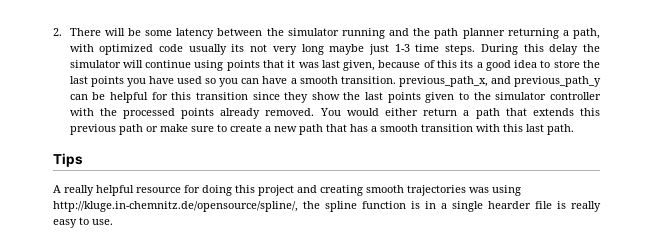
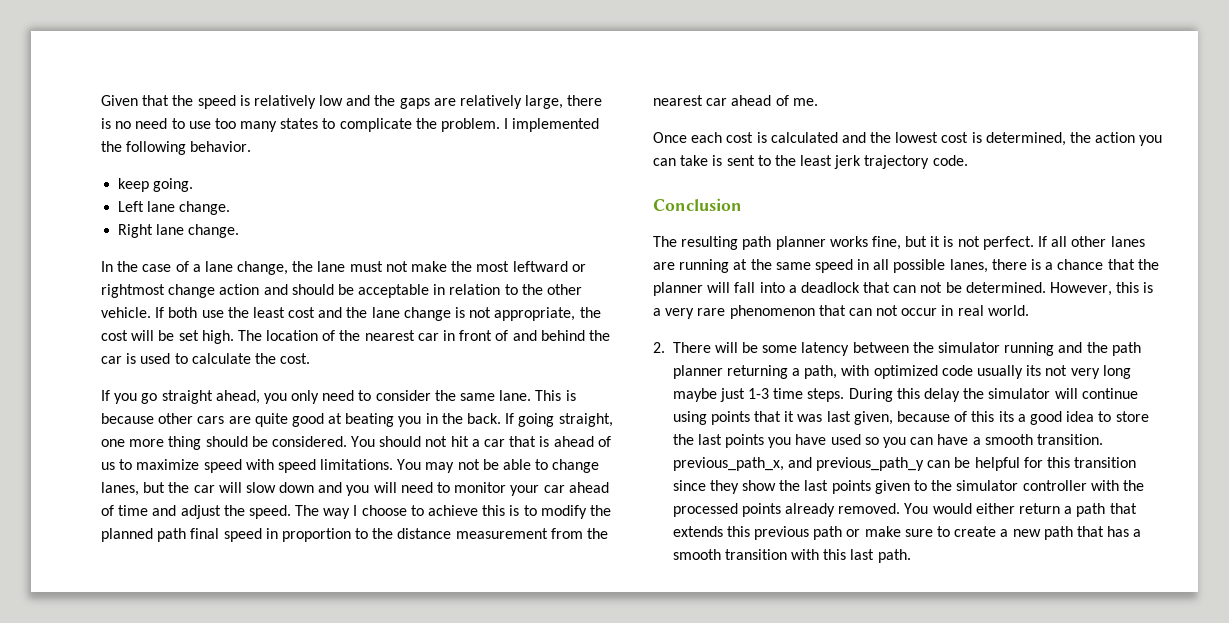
+ Given that the speed is relatively low and the gaps are relatively large, there is no need to use too many states to complicate the problem. I implemented the following behavior.
+ keep going.
+ Left lane change.
+ Right lane change.
+ In the case of a lane change, the lane must not make the most leftward or rightmost change action and should be acceptable in relation to the other vehicle. If both use the least cost and the lane change is not appropriate, the cost will be set high. The location of the nearest car in front of and behind the car is used to calculate the cost.
+ If you go straight ahead, you only need to consider the same lane. This is because other cars are quite good at beating you in the back. If going straight, one more thing should be considered. You should not hit a car that is ahead of us to maximize speed with speed limitations. You may not be able to change lanes, but the car will slow down and you will need to monitor your car ahead of time and adjust the speed. The way I choose to achieve this is to modify the planned path final speed in proportion to the distance measurement from the nearest car ahead of me.
+ Once each cost is calculated and the lowest cost is determined, the action you can take is sent to the least jerk trajectory code.
+ Conclusion
+ The resulting path planner works fine, but it is not perfect. If all other lanes are running at the same speed in all possible lanes, there is a chance that the planner will fall into a deadlock that can not be determined. However, this is a very rare phenomenon that can not occur in real world.
- Tips
- A really helpful resource for doing this project and creating smooth trajectories was using http://kluge.in-chemnitz.de/opensource/spline/, the spline function is in a single hearder file is really easy to use.

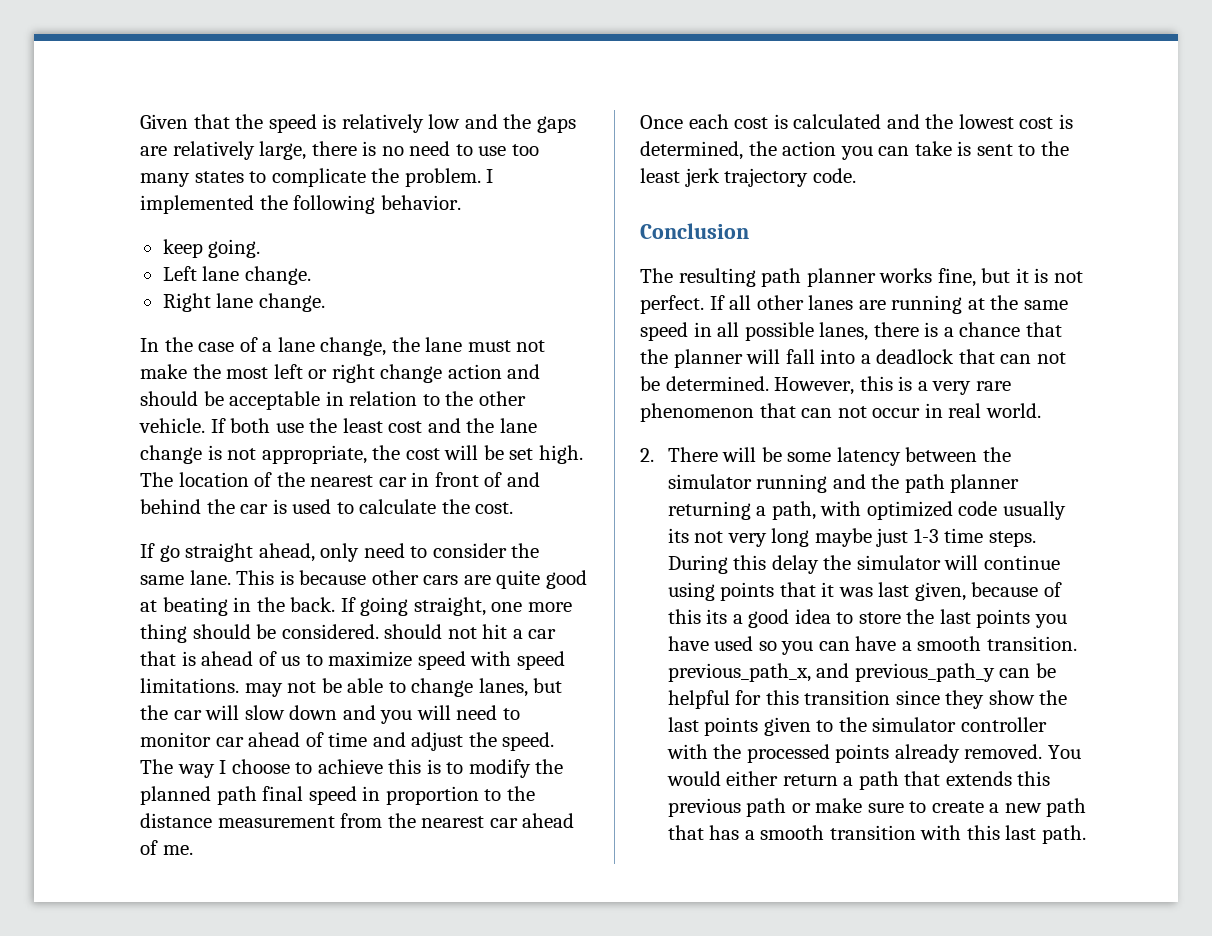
- In the case of a lane change, the lane must not make the most leftward or rightmost change action and should be acceptable in relation to the other vehicle.
+ In the case of a lane change, the lane must not make the most left or right change action and should be acceptable in relation to the other vehicle.
- If you go straight ahead, you only need to consider the same lane.
+ If go straight ahead, only need to consider the same lane.
- This is because other cars are quite good at beating you in the back.
+ This is because other cars are quite good at beating in the back.
- If going straight, one more thing should be considered. You should not hit a car that is ahead of us to maximize speed with speed limitations. You may not be able to change lanes, but the car will slow down and you will need to monitor your car ahead of time and adjust the speed.
+ If going straight, one more thing should be considered. should not hit a car that is ahead of us to maximize speed with speed limitations. may not be able to change lanes, but the car will slow down and you will need to monitor car ahead of time and adjust the speed.

